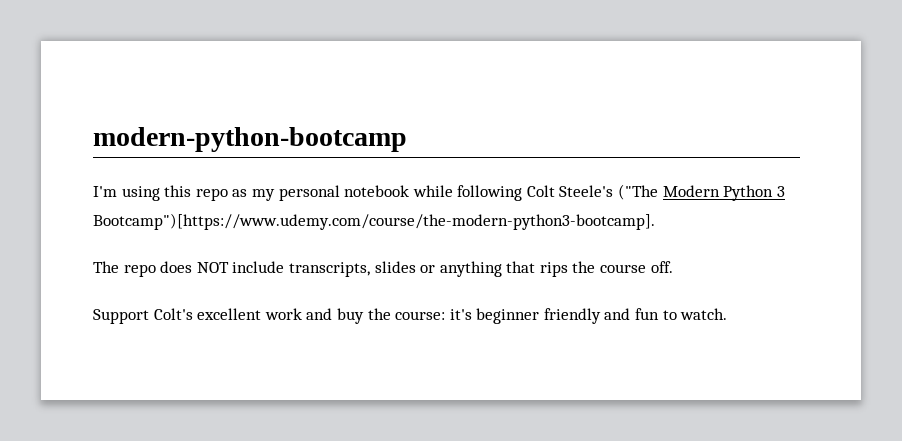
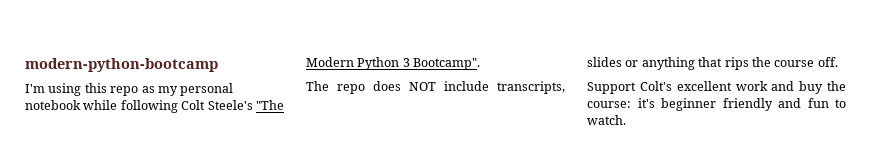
- I'm using this repo as my personal notebook while following Colt Steele's ("The Modern Python 3 Bootcamp")[https://www.udemy.com/course/the-modern-python3-bootcamp].
+ I'm using this repo as my personal notebook while following Colt Steele's "The Modern Python 3 Bootcamp".

